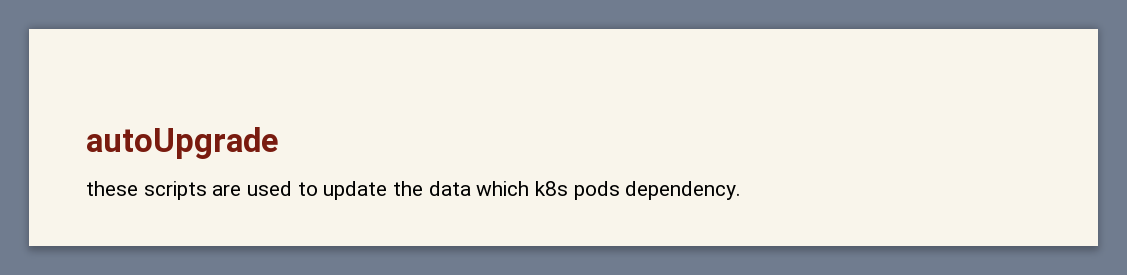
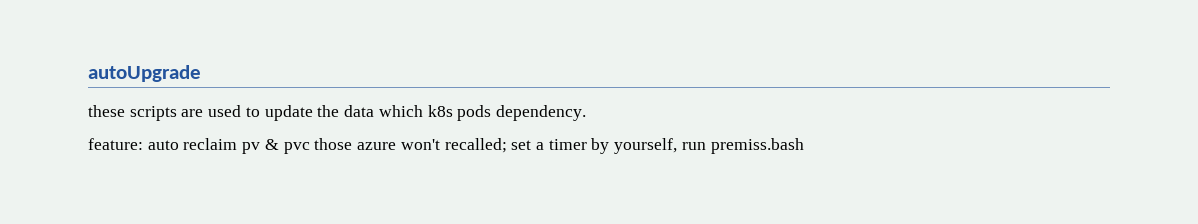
+ feature: auto reclaim pv & pvc those azure won't recalled; set a timer by yourself, run premiss.bash

